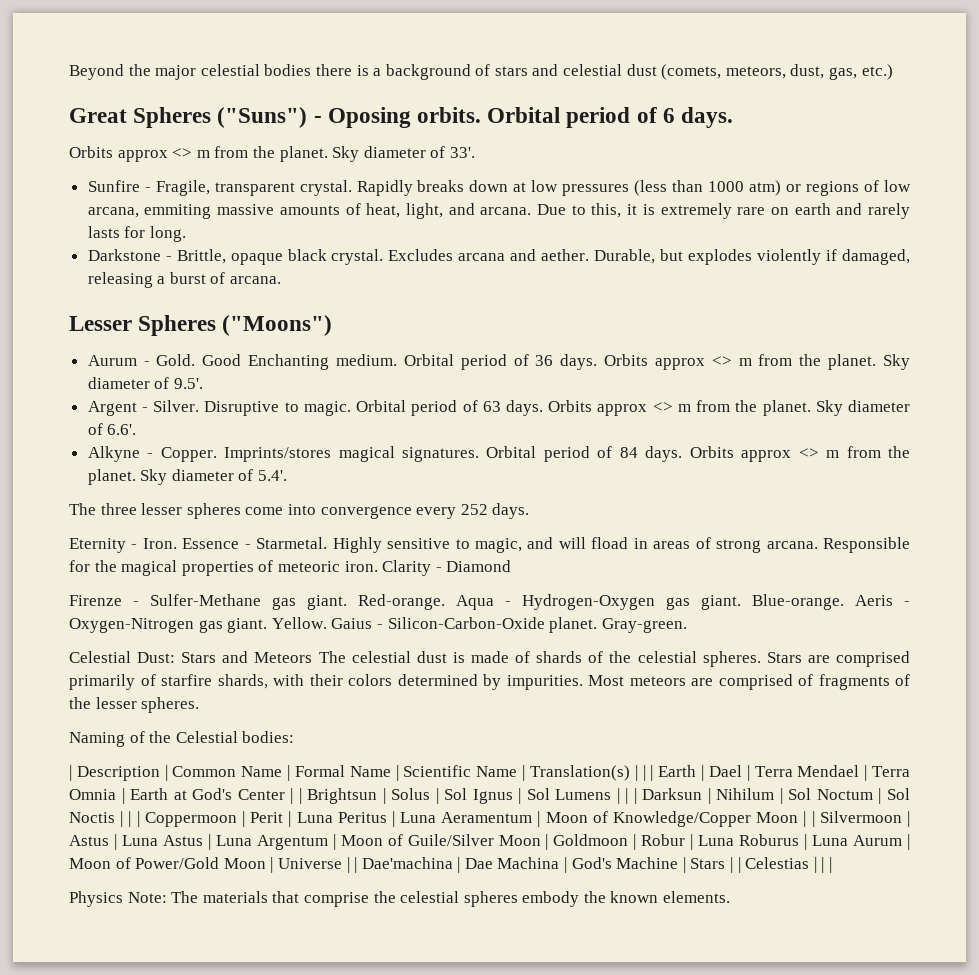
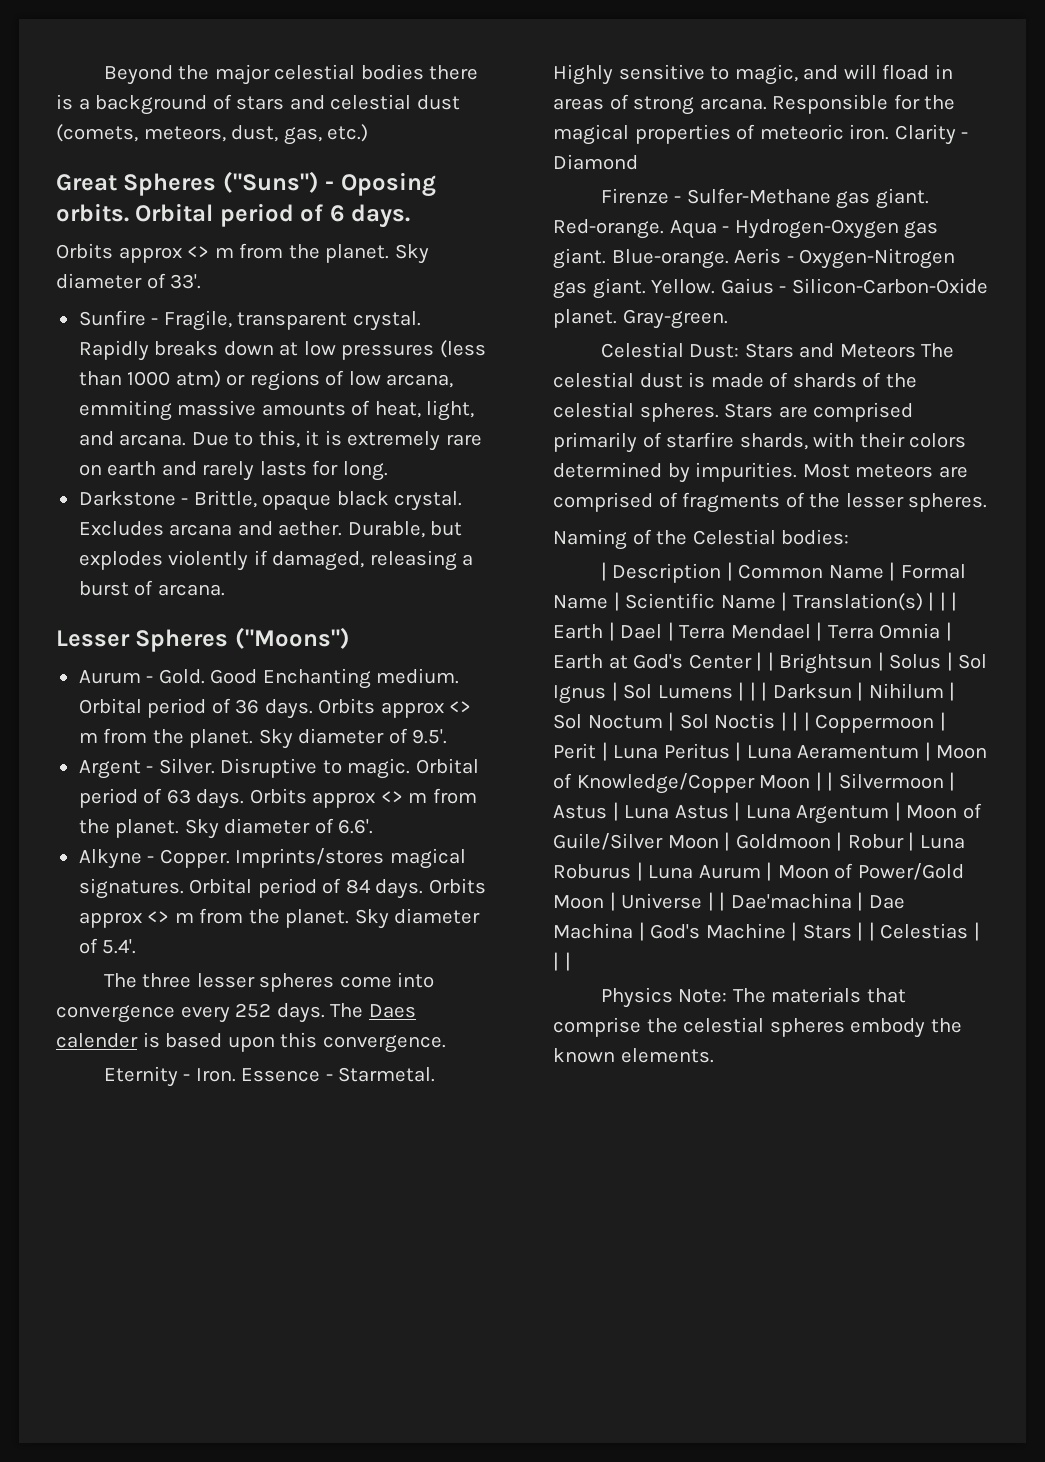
+ The Daes calender is based upon this convergence.

